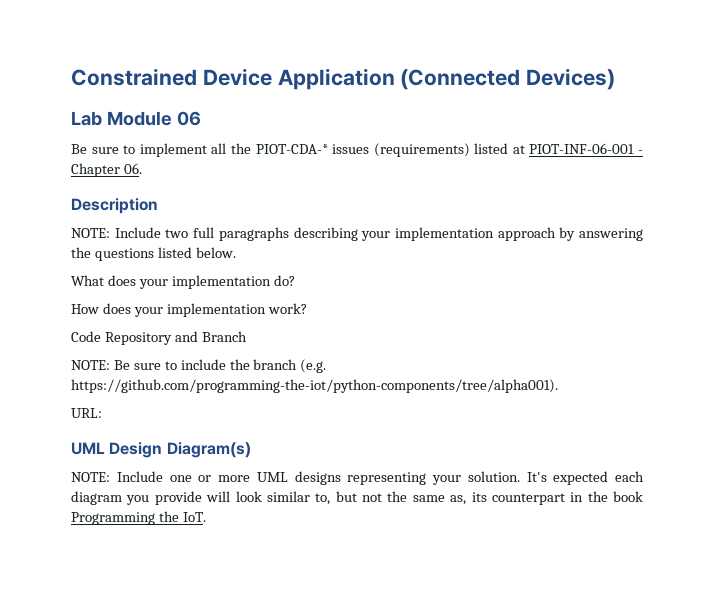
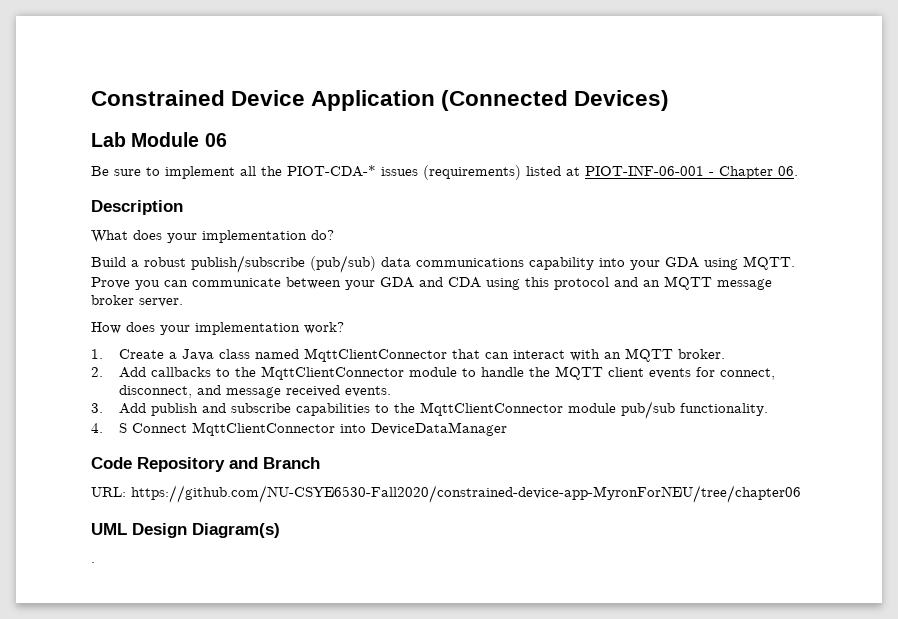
- NOTE: Include two full paragraphs describing your implementation approach by answering the questions listed below.
+ Build a robust publish/subscribe (pub/sub) data communications capability into your GDA using MQTT. Prove you can communicate between your GDA and CDA using this protocol and an MQTT message broker server.
+ 1. Create a Java class named MqttClientConnector that can interact with an MQTT broker.
+ 2. Add callbacks to the MqttClientConnector module to handle the MQTT client events for connect, disconnect, and message received events.
+ 3. Add publish and subscribe capabilities to the MqttClientConnector module pub/sub functionality.
+ 4. S Connect MqttClientConnector into DeviceDataManager
  Code Repository and Branch
- NOTE: Be sure to include the branch (e.g. https://github.com/programming-the-iot/python-components/tree/alpha001).
- URL:
+ URL: https://github.com/NU-CSYE6530-Fall2020/constrained-device-app-MyronForNEU/tree/chapter06
- NOTE: Include one or more UML designs representing your solution. It's expected each diagram you provide will look similar to, but not the same as, its counterpart in the book Programming the IoT.
+ .

